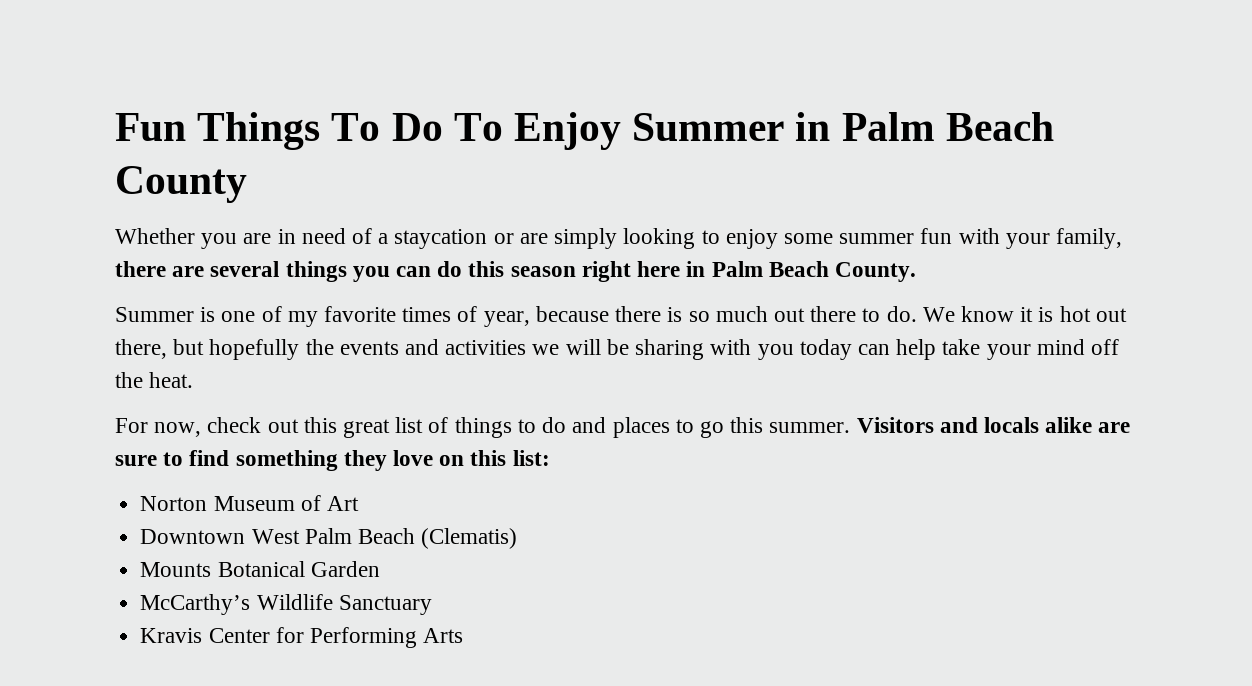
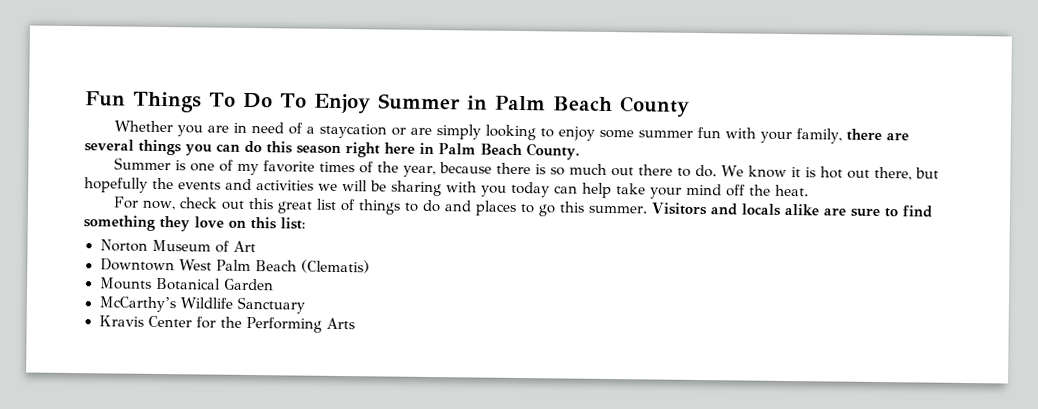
- Summer is one of my favorite times of year, because there is so much out there to do.
+ Summer is one of my favorite times of the year, because there is so much out there to do.
- Kravis Center for Performing Arts
+ Kravis Center for the Performing Arts

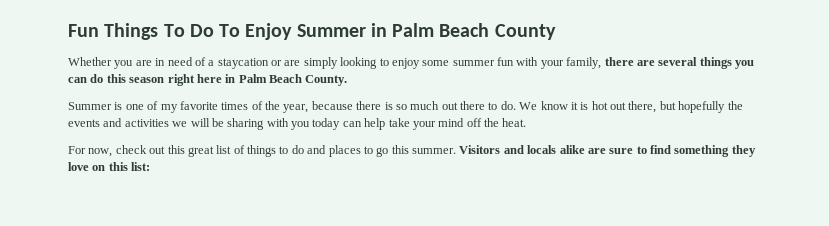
- Norton Museum of Art
- Downtown West Palm Beach (Clematis)
- Mounts Botanical Garden
- McCarthy’s Wildlife Sanctuary
- Kravis Center for the Performing Arts

